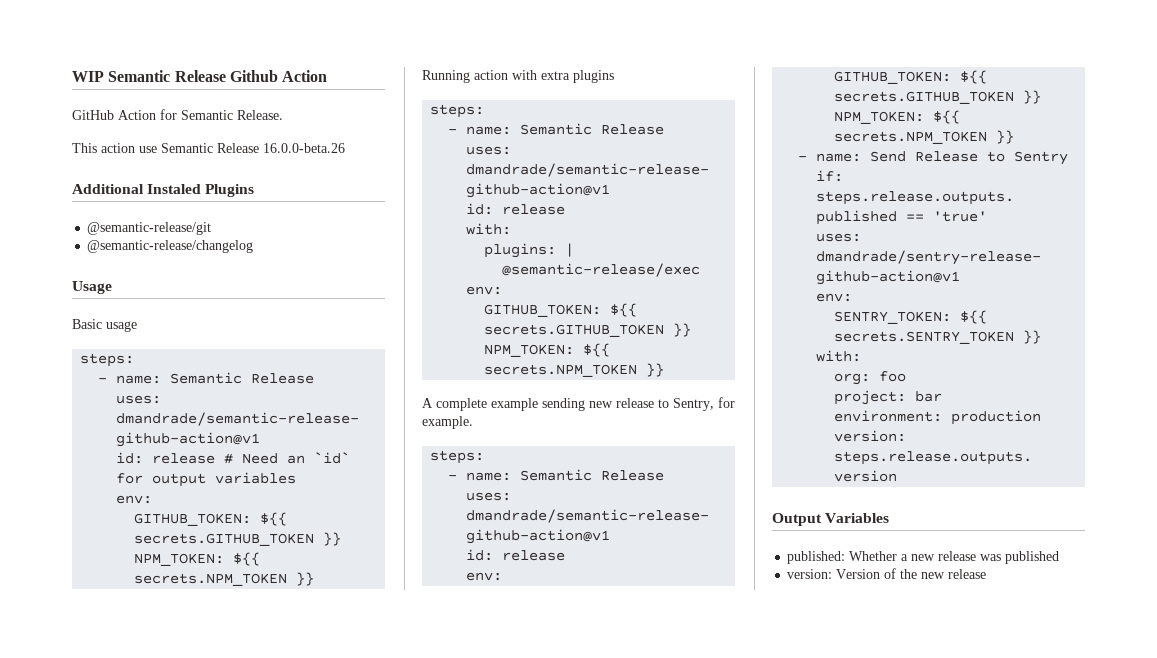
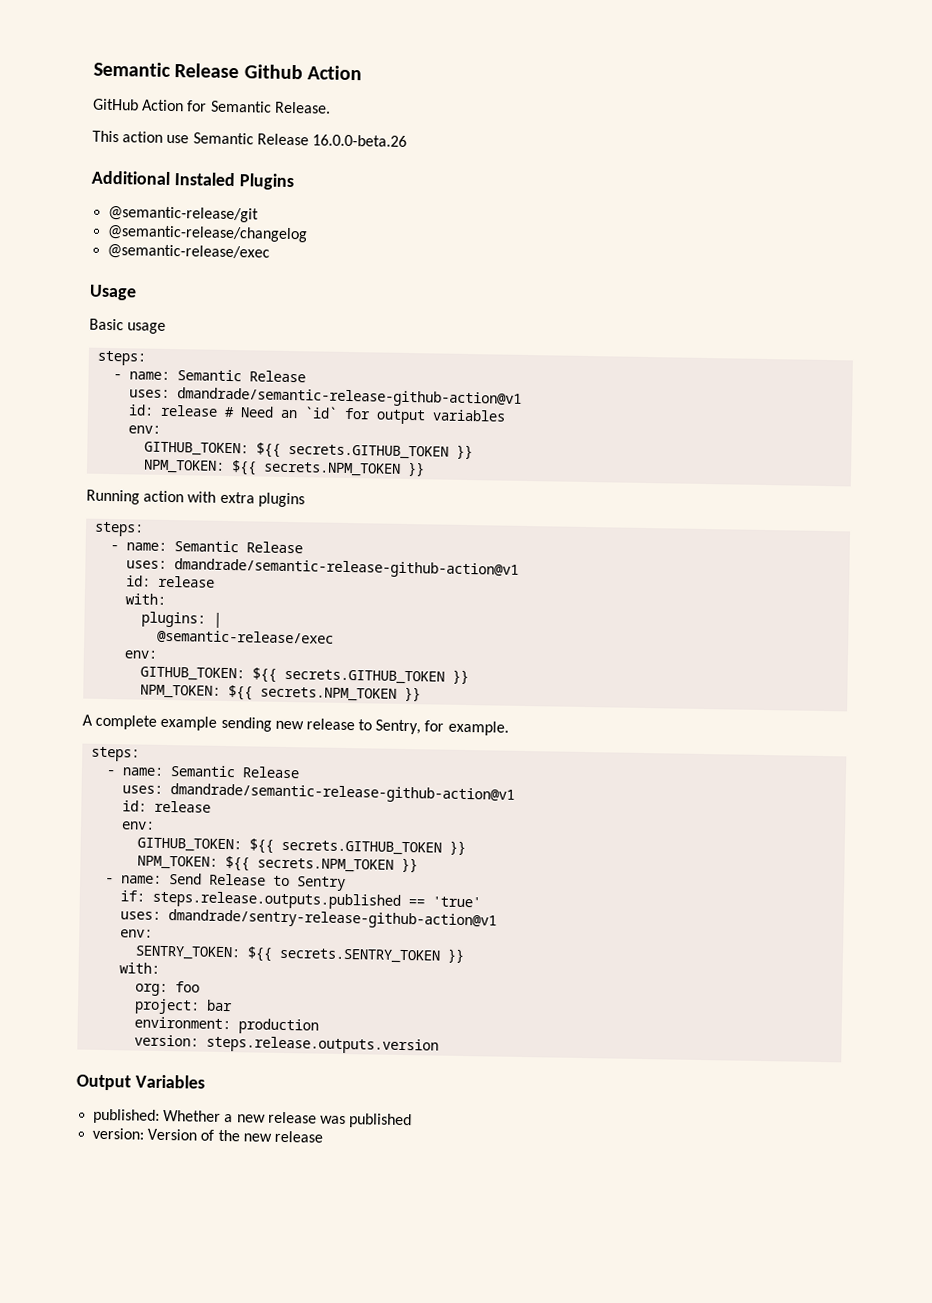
- WIP Semantic Release Github Action
+ Semantic Release Github Action
  @semantic-release/changelog
+ @semantic-release/exec

